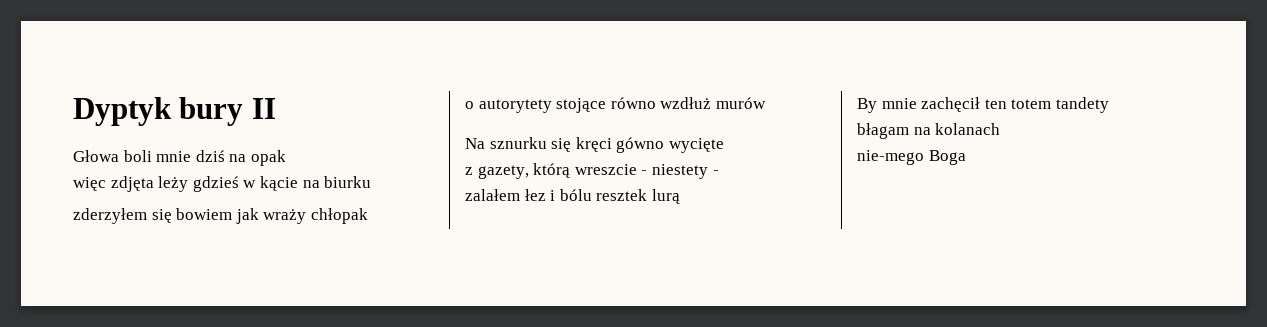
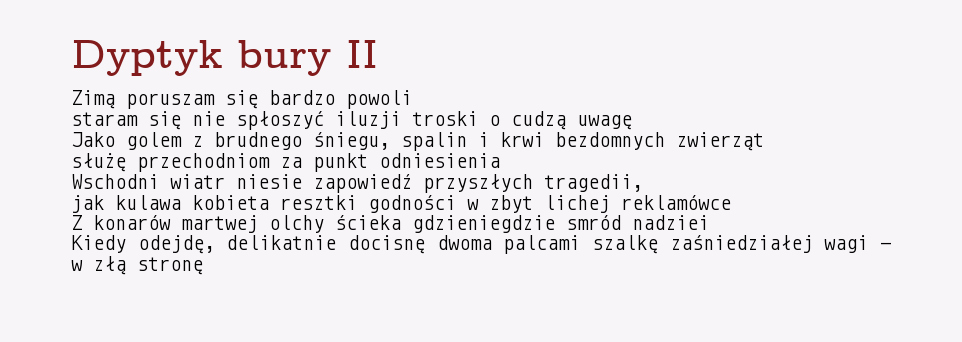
- Głowa boli mnie dziś na opak
- więc zdjęta leży gdzieś w kącie na biurku
- zderzyłem się bowiem jak wraży chłopak
- o autorytety stojące równo wzdłuż murów
- Na sznurku się kręci gówno wycięte
- z gazety, którą wreszcie - niestety -
- zalałem łez i bólu resztek lurą
- By mnie zachęcił ten totem tandety
- błagam na kolanach
- nie-mego Boga
+ Zimą poruszam się bardzo powoli
+ staram się nie spłoszyć iluzji troski o cudzą uwagę
+ Jako golem z brudnego śniegu, spalin i krwi bezdomnych zwierząt
+ służę przechodniom za punkt odniesienia
+ Wschodni wiatr niesie zapowiedź przyszłych tragedii,
+ jak kulawa kobieta resztki godności w zbyt lichej reklamówce
+ Z konarów martwej olchy ścieka gdzieniegdzie smród nadziei
+ Kiedy odejdę, delikatnie docisnę dwoma palcami szalkę zaśniedziałej wagi - w złą stronę

